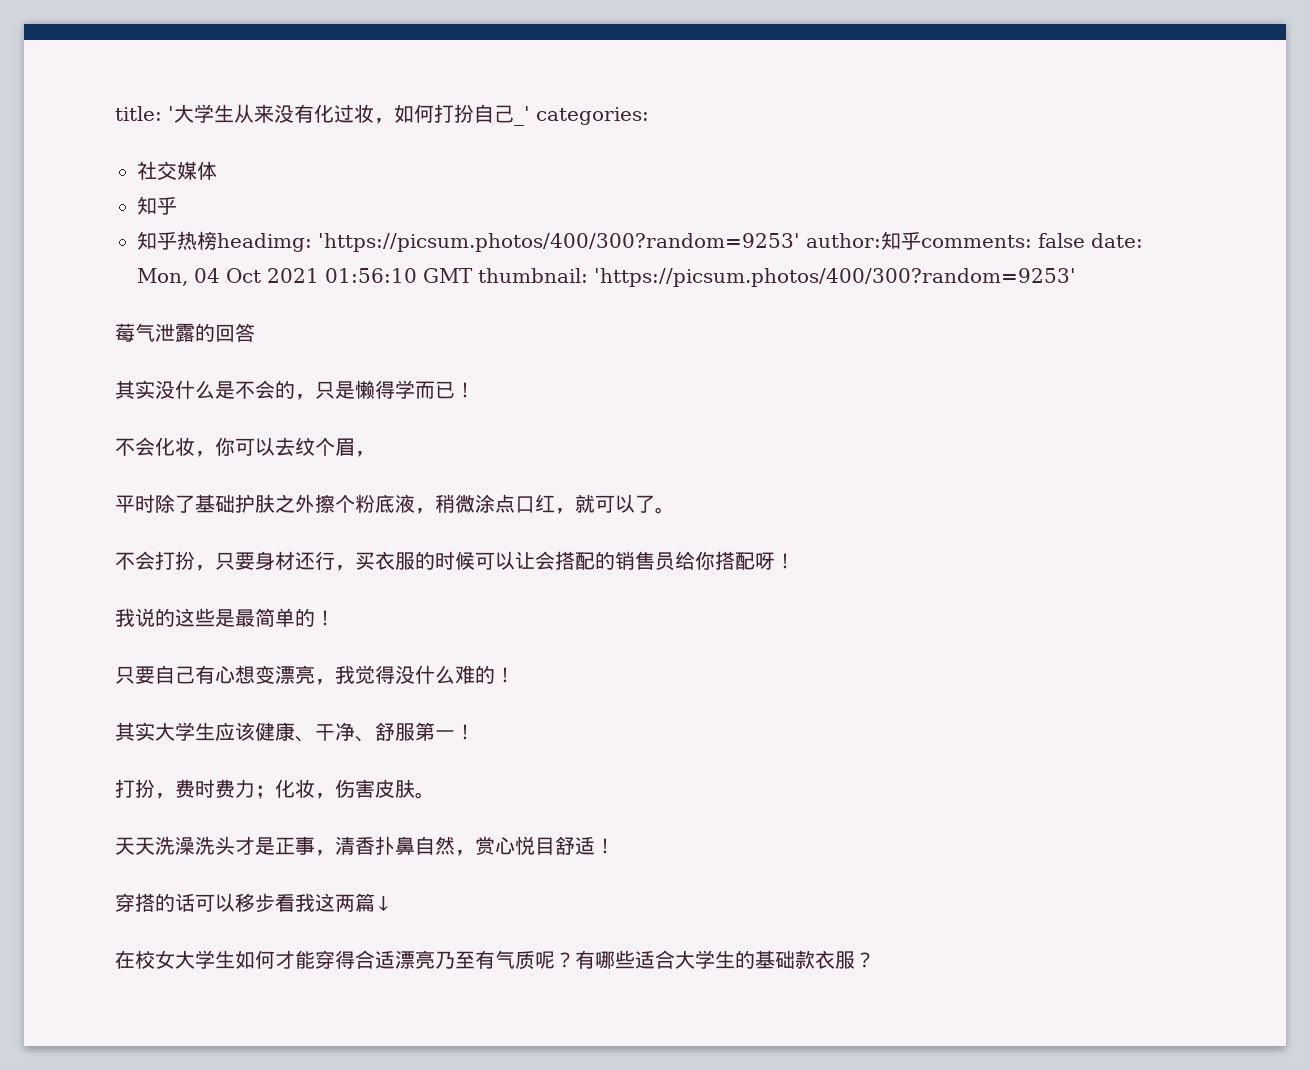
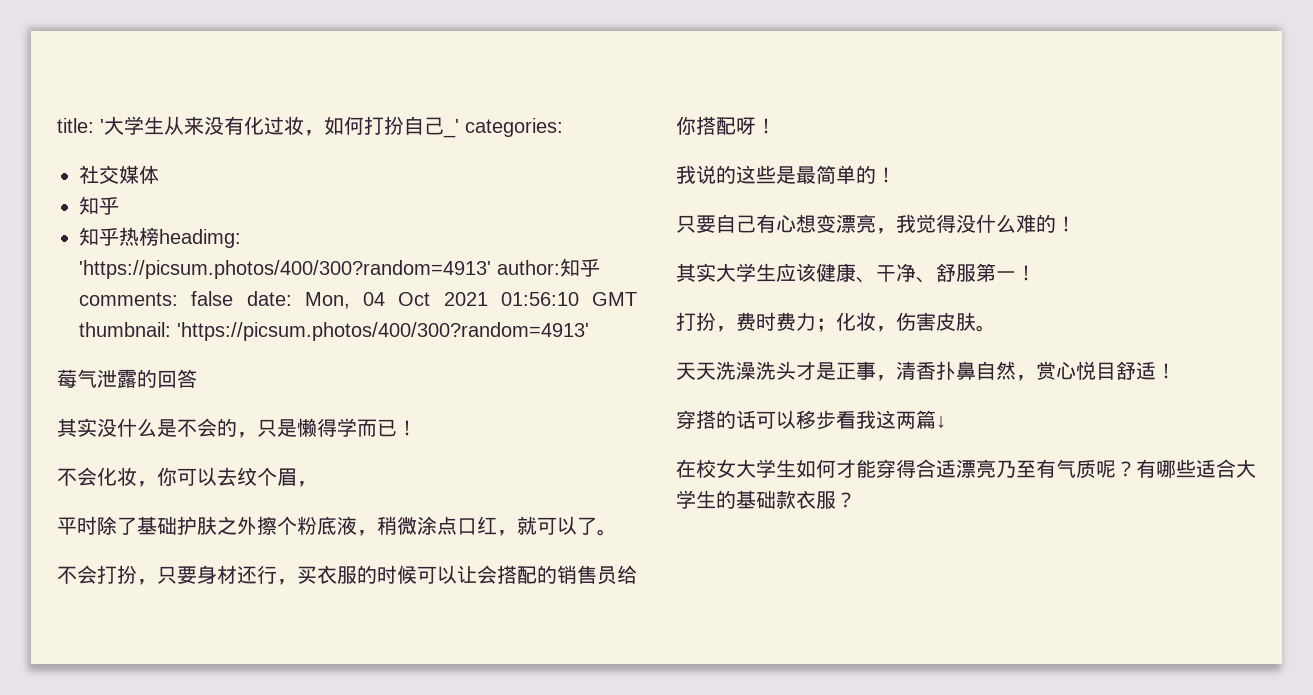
- 知乎热榜headimg: 'https://picsum.photos/400/300?random=9253' author:知乎comments: false date: Mon, 04 Oct 2021 01:56:10 GMT thumbnail: 'https://picsum.photos/400/300?random=9253'
+ 知乎热榜headimg: 'https://picsum.photos/400/300?random=4913' author:知乎comments: false date: Mon, 04 Oct 2021 01:56:10 GMT thumbnail: 'https://picsum.photos/400/300?random=4913'

